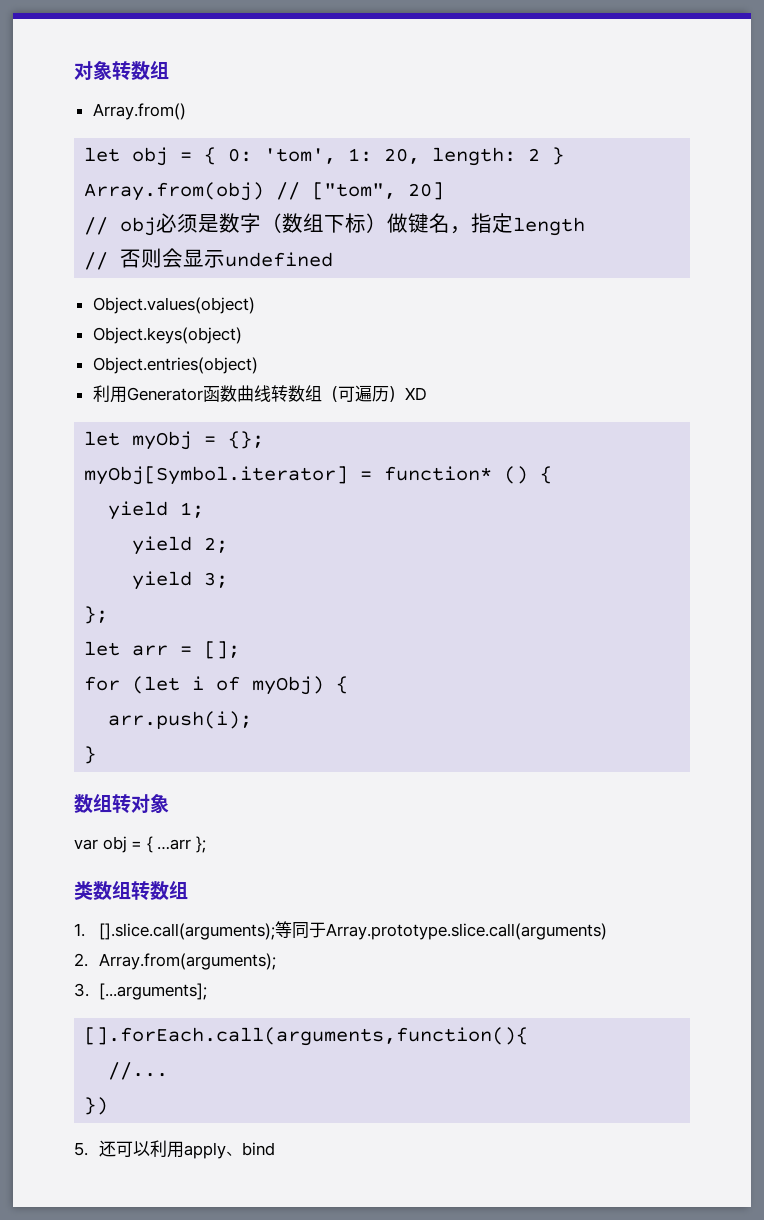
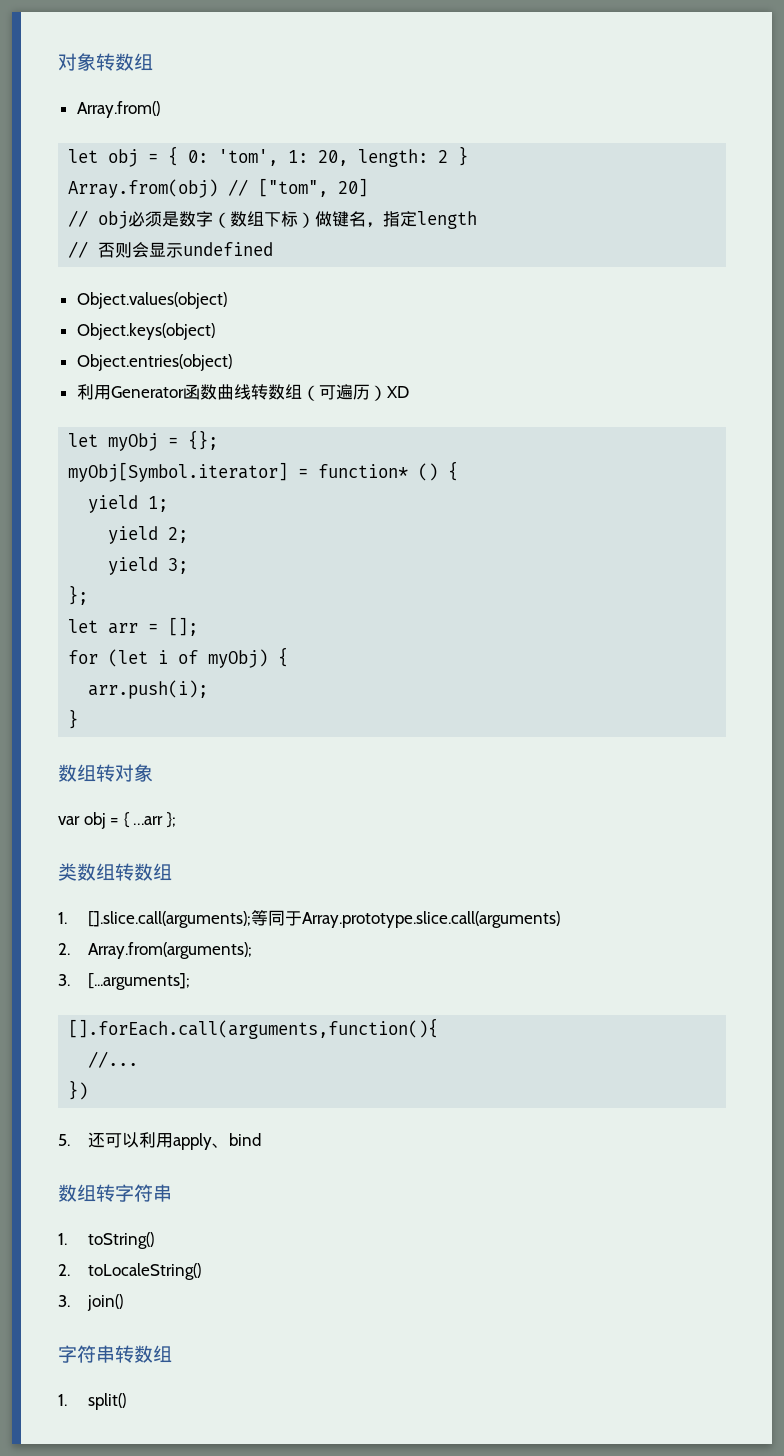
+ 数组转字符串
+ 1. toString()
+ 2. toLocaleString()
+ 3. join()
+ 字符串转数组
+ 1. split()

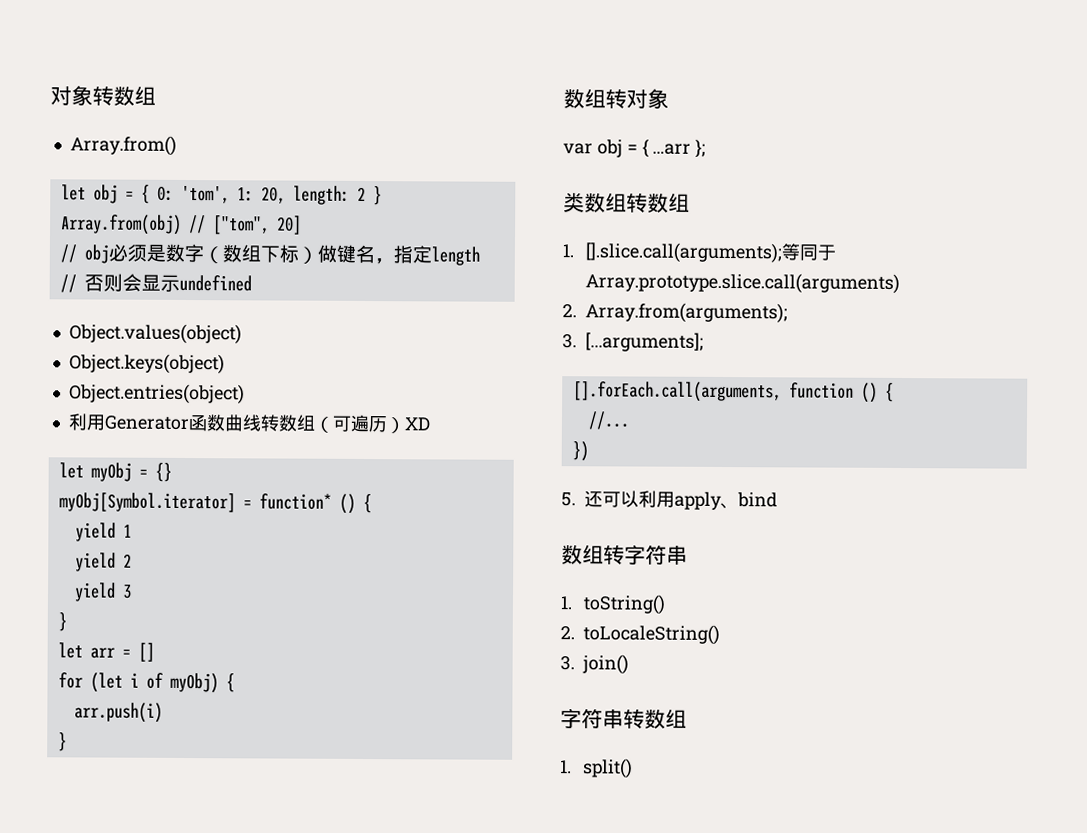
- let myObj = {};
+ let myObj = {}
- yield 1;
- yield 2;
- yield 3;
- };
+ yield 1
+ yield 2
+ yield 3
+ }
- let arr = [];
+ let arr = []
- arr.push(i);
+ arr.push(i)
- [].forEach.call(arguments,function(){
+ [].forEach.call(arguments, function () {

